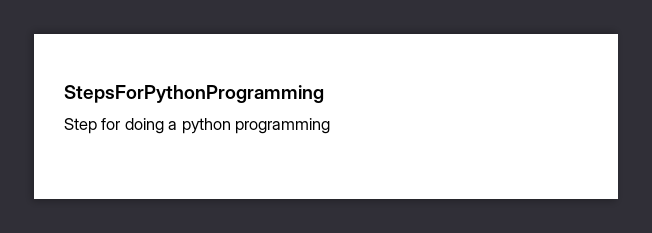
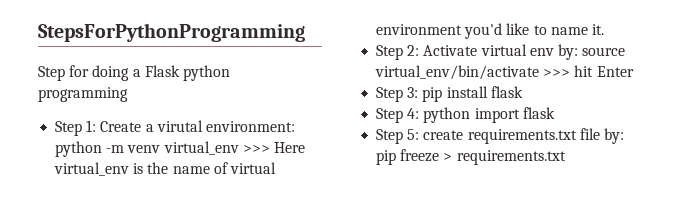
- Step for doing a python programming
+ Step for doing a Flask python programming
+ Step 1: Create a virutal environment: python -m venv virtual_env >>> Here virtual_env is the name of virtual environment you'd like to name it.
+ Step 2: Activate virtual env by: source virtual_env/bin/activate >>> hit Enter
+ Step 3: pip install flask
+ Step 4: python import flask
+ Step 5: create requirements.txt file by: pip freeze > requirements.txt

